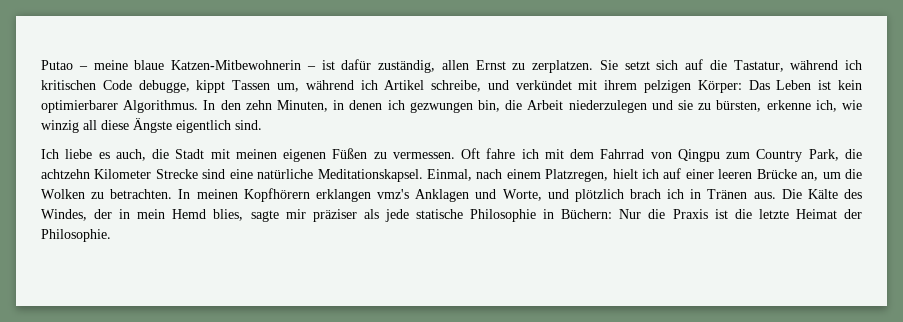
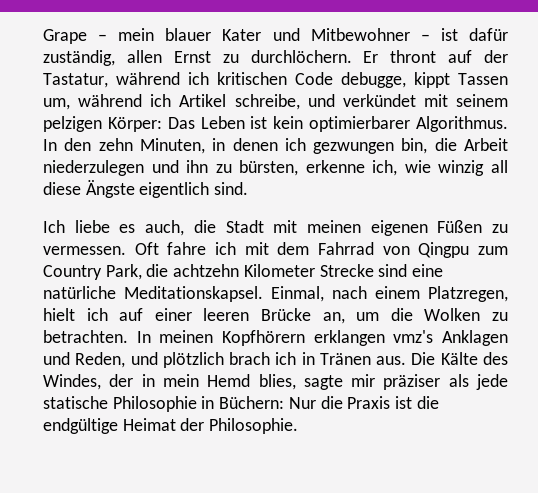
- Putao – meine blaue Katzen-Mitbewohnerin – ist dafür zuständig, allen Ernst zu zerplatzen. Sie setzt sich auf die Tastatur, während ich kritischen Code debugge, kippt Tassen um, während ich Artikel schreibe, und verkündet mit ihrem pelzigen Körper: Das Leben ist kein optimierbarer Algorithmus.
+ Grape – mein blauer Kater und Mitbewohner – ist dafür zuständig, allen Ernst zu durchlöchern. Er thront auf der Tastatur, während ich kritischen Code debugge, kippt Tassen um, während ich Artikel schreibe, und verkündet mit seinem pelzigen Körper: Das Leben ist kein optimierbarer Algorithmus.
- In den zehn Minuten, in denen ich gezwungen bin, die Arbeit niederzulegen und sie zu bürsten, erkenne ich, wie winzig all diese Ängste eigentlich sind.
+ In den zehn Minuten, in denen ich gezwungen bin, die Arbeit niederzulegen und ihn zu bürsten, erkenne ich, wie winzig all diese Ängste eigentlich sind.
- In meinen Kopfhörern erklangen vmz's Anklagen und Worte, und plötzlich brach ich in Tränen aus.
+ In meinen Kopfhörern erklangen vmz's Anklagen und Reden, und plötzlich brach ich in Tränen aus.
- Die Kälte des Windes, der in mein Hemd blies, sagte mir präziser als jede statische Philosophie in Büchern: Nur die Praxis ist die letzte Heimat der Philosophie.
+ Die Kälte des Windes, der in mein Hemd blies, sagte mir präziser als jede statische Philosophie in Büchern: Nur die Praxis ist die endgültige Heimat der Philosophie.

